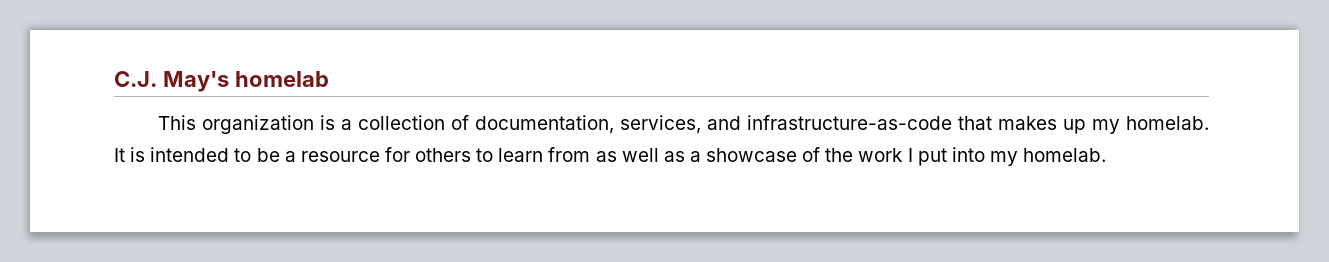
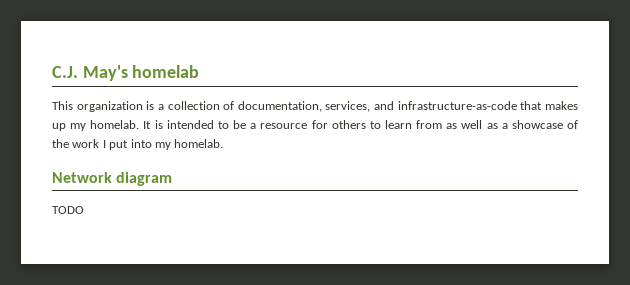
+ Network diagram
+ TODO

